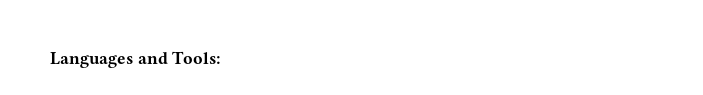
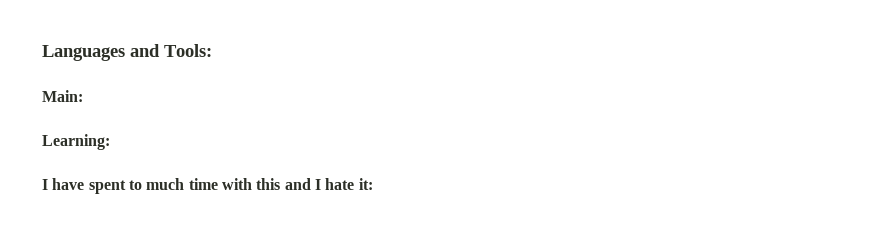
+ Main:
+ Learning:
+ I have spent to much time with this and I hate it:

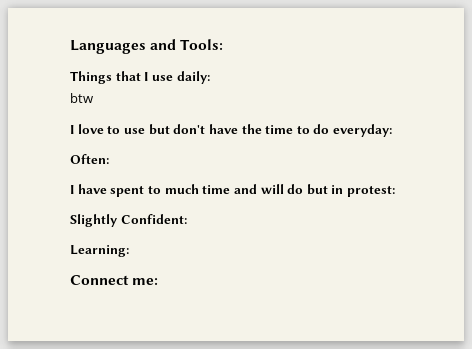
- Main:
- Learning:
+ Things that I use daily:
+ btw
+ I love to use but don't have the time to do everyday:
+ Often:
- I have spent to much time with this and I hate it:
+ I have spent to much time and will do but in protest:
+ Slightly Confident:
+ Learning:
+ Connect me:

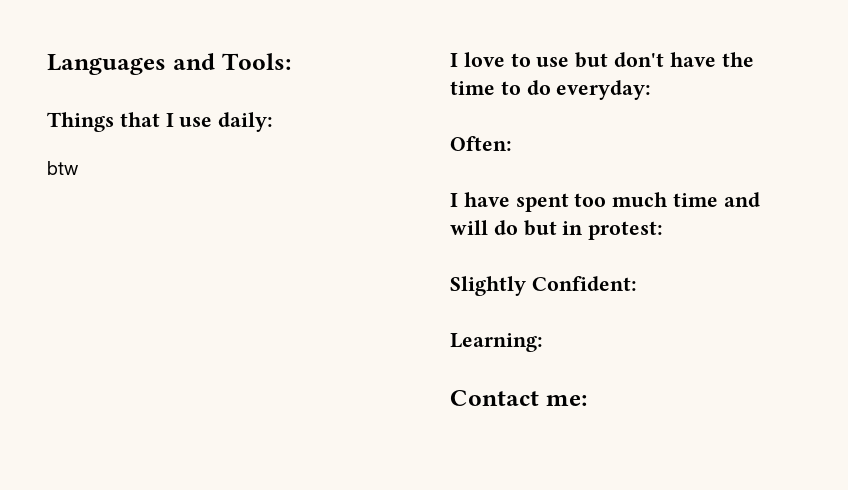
- I have spent to much time and will do but in protest:
+ I have spent too much time and will do but in protest:
- Connect me:
+ Contact me:

